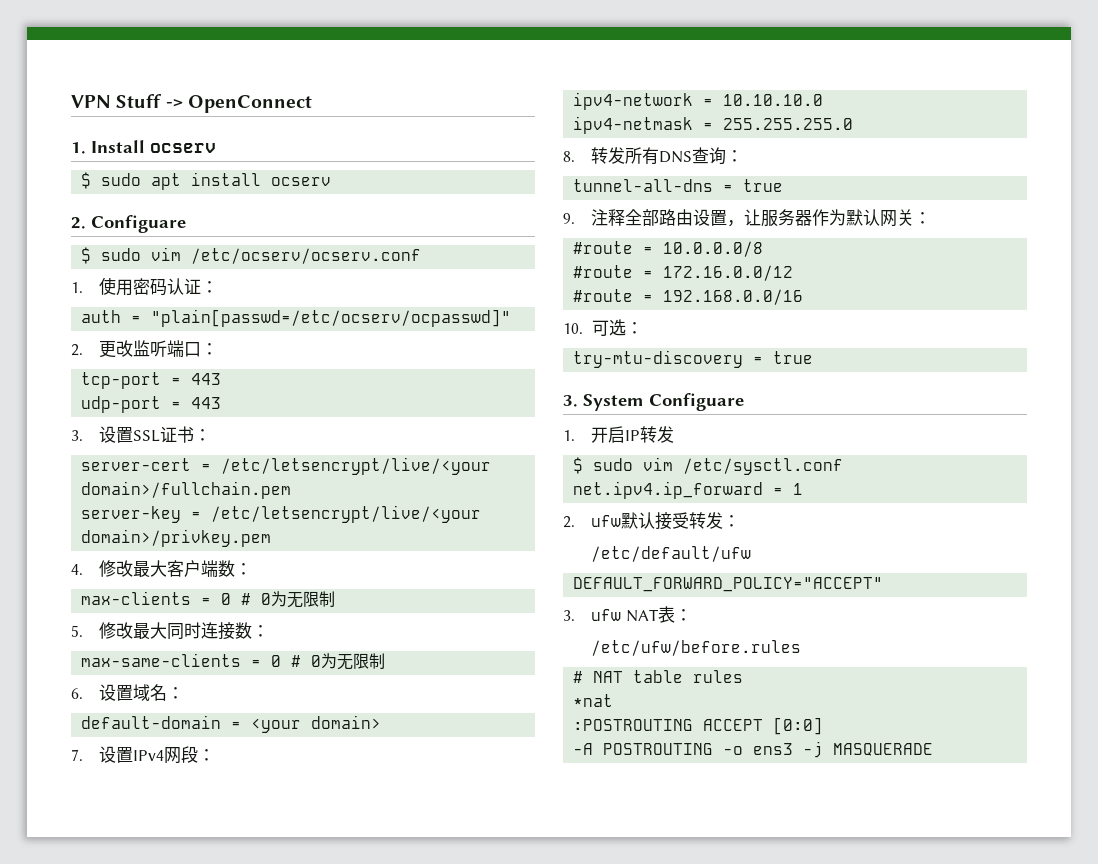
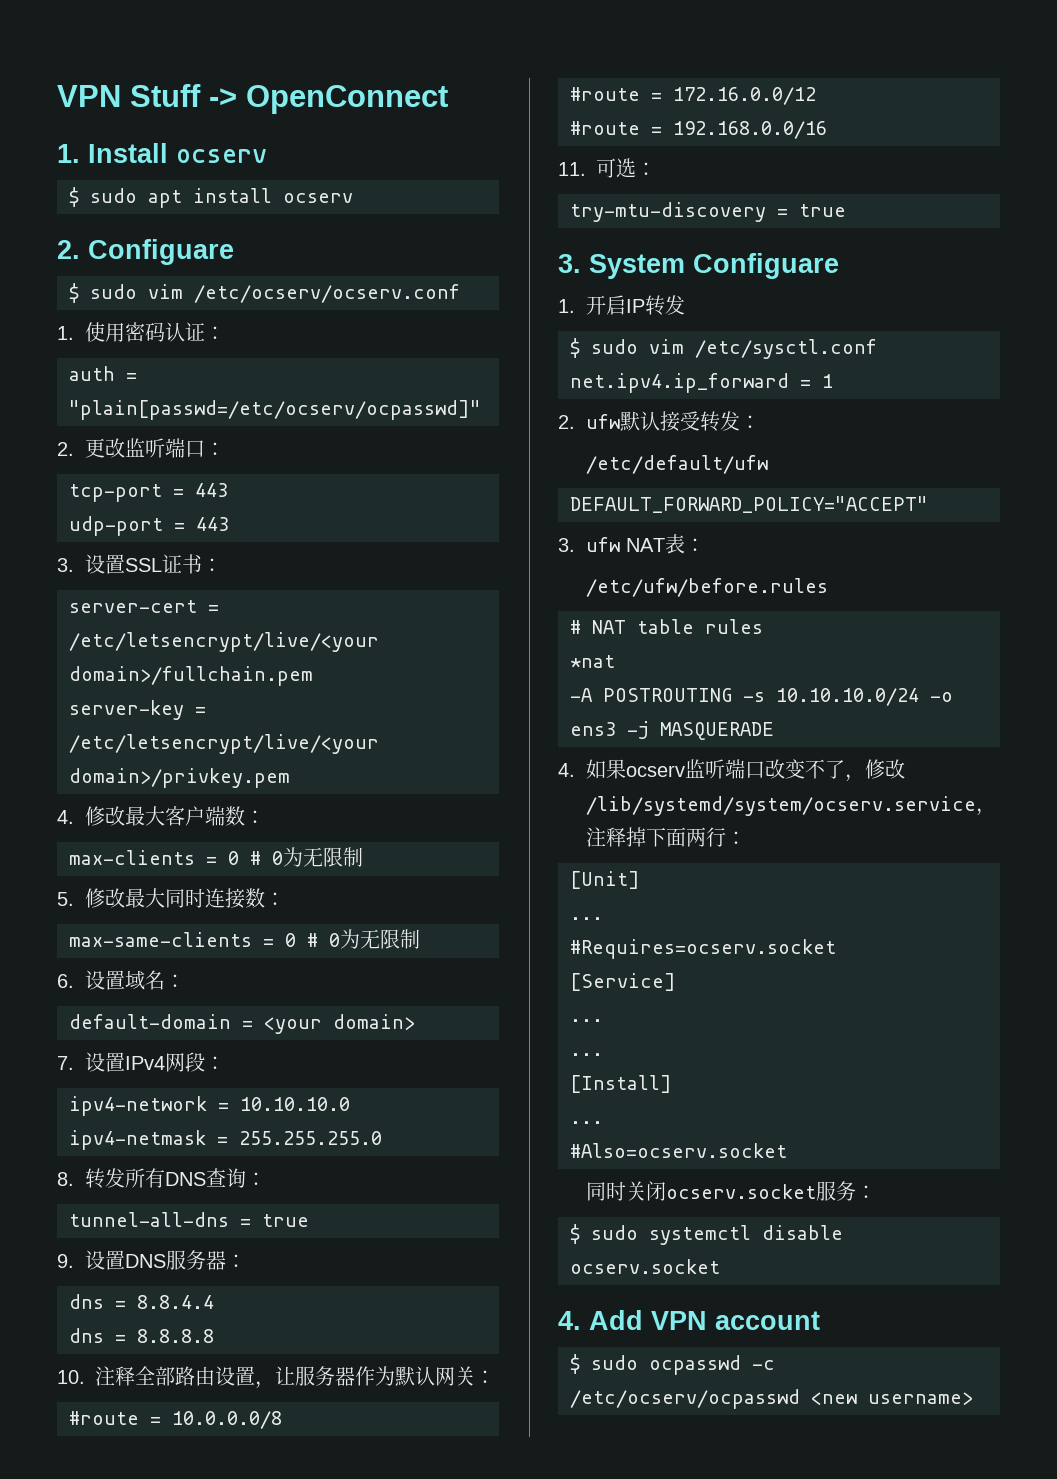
- 9.注释全部路由设置，让服务器作为默认网关：
+ 9.设置DNS服务器：
+ dns = 8.8.4.4
+ dns = 8.8.8.8
+ 10.注释全部路由设置，让服务器作为默认网关：
- 10.可选：
+ 11.可选：
- :POSTROUTING ACCEPT [0:0]
- -A POSTROUTING -o ens3 -j MASQUERADE
+ -A POSTROUTING -s 10.10.10.0/24 -o ens3 -j MASQUERADE
+ 4.如果ocserv监听端口改变不了，修改/lib/systemd/system/ocserv.service，注释掉下面两行：
+ [Unit]
+ ...
+ #Requires=ocserv.socket
+ [Service]
+ ...
+ ...
+ [Install]
+ ...
+ #Also=ocserv.socket
+ 同时关闭ocserv.socket服务：
+ $ sudo systemctl disable ocserv.socket
+ 4. Add VPN account
+ $ sudo ocpasswd -c /etc/ocserv/ocpasswd <new username>

